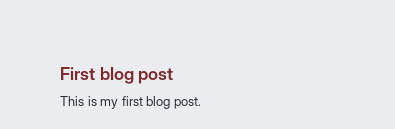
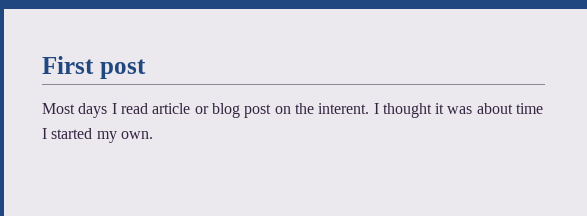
- First blog post
- This is my first blog post.
+ First post
+ Most days I read article or blog post on the interent. I thought it was about time I started my own.

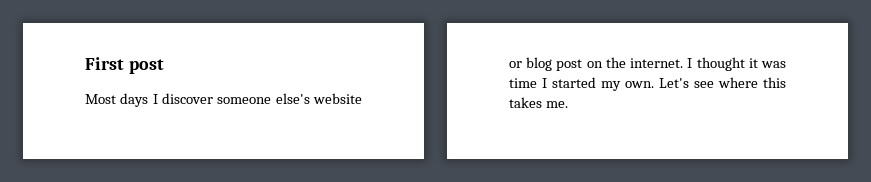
- Most days I read article or blog post on the interent.
+ Most days I discover someone else's website or blog post on the internet.
- I thought it was about time I started my own.
+ I thought it was time I started my own.
+ Let's see where this takes me.

